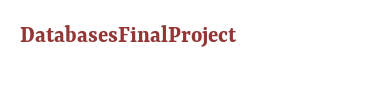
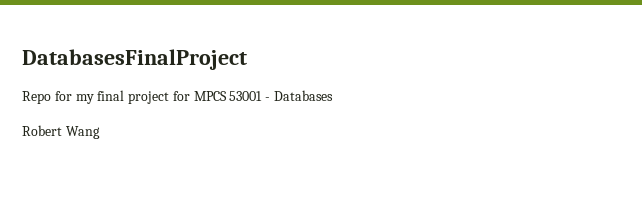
+ Repo for my final project for MPCS 53001 - Databases
+ Robert Wang

